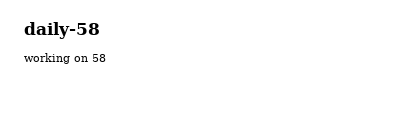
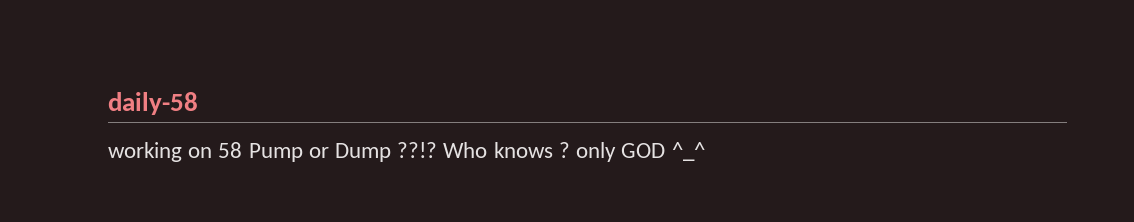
- working on 58
+ working on 58 Pump or Dump ??!? Who knows ? only GOD ^_^

